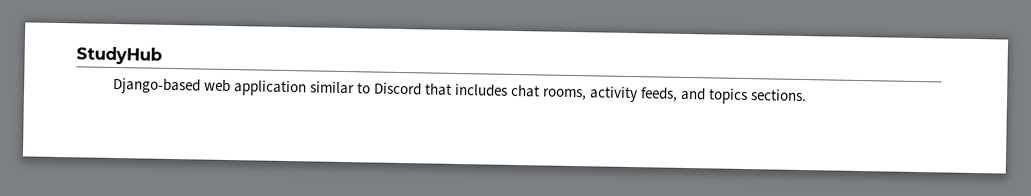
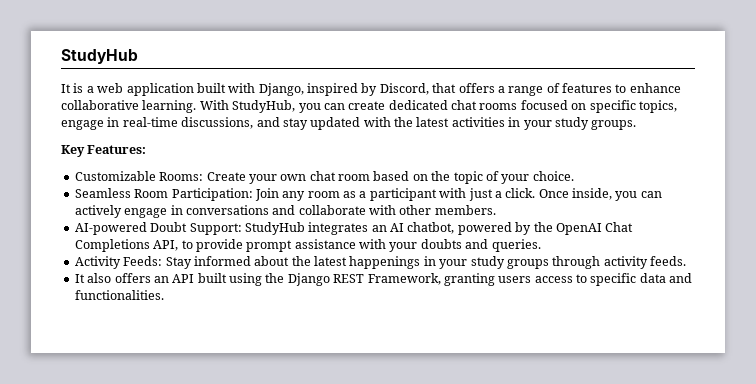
- Django-based web application similar to Discord that includes chat rooms, activity feeds, and topics sections.
+ It is a web application built with Django, inspired by Discord, that offers a range of features to enhance collaborative learning. With StudyHub, you can create dedicated chat rooms focused on specific topics, engage in real-time discussions, and stay updated with the latest activities in your study groups.
+ Key Features:
+ Customizable Rooms: Create your own chat room based on the topic of your choice.
+ Seamless Room Participation: Join any room as a participant with just a click. Once inside, you can actively engage in conversations and collaborate with other members.
+ AI-powered Doubt Support: StudyHub integrates an AI chatbot, powered by the OpenAI Chat Completions API, to provide prompt assistance with your doubts and queries.
+ Activity Feeds: Stay informed about the latest happenings in your study groups through activity feeds.
+ It also offers an API built using the Django REST Framework, granting users access to specific data and functionalities.

